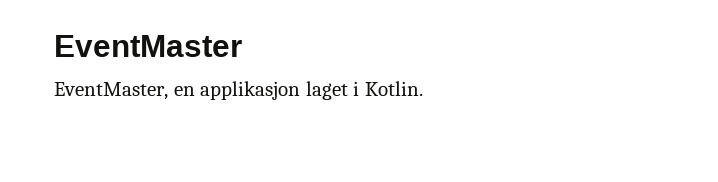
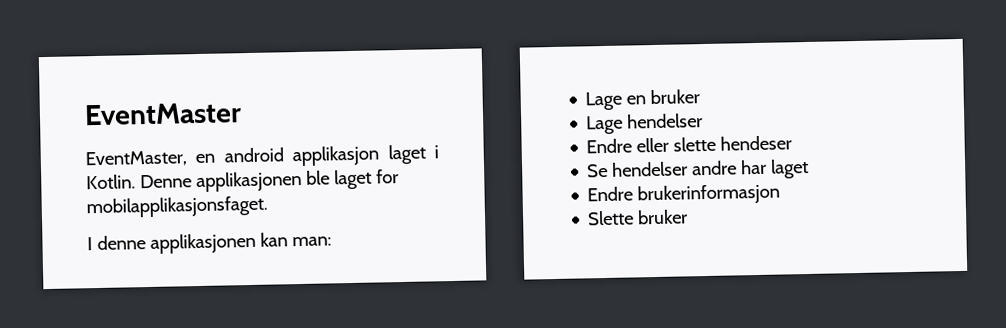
- EventMaster, en applikasjon laget i Kotlin.
+ EventMaster, en android applikasjon laget i Kotlin.
+ Denne applikasjonen ble laget for mobilapplikasjonsfaget.
+ I denne applikasjonen kan man:
+ Lage en bruker
+ Lage hendelser
+ Endre eller slette hendeser
+ Se hendelser andre har laget
+ Endre brukerinformasjon
+ Slette bruker

